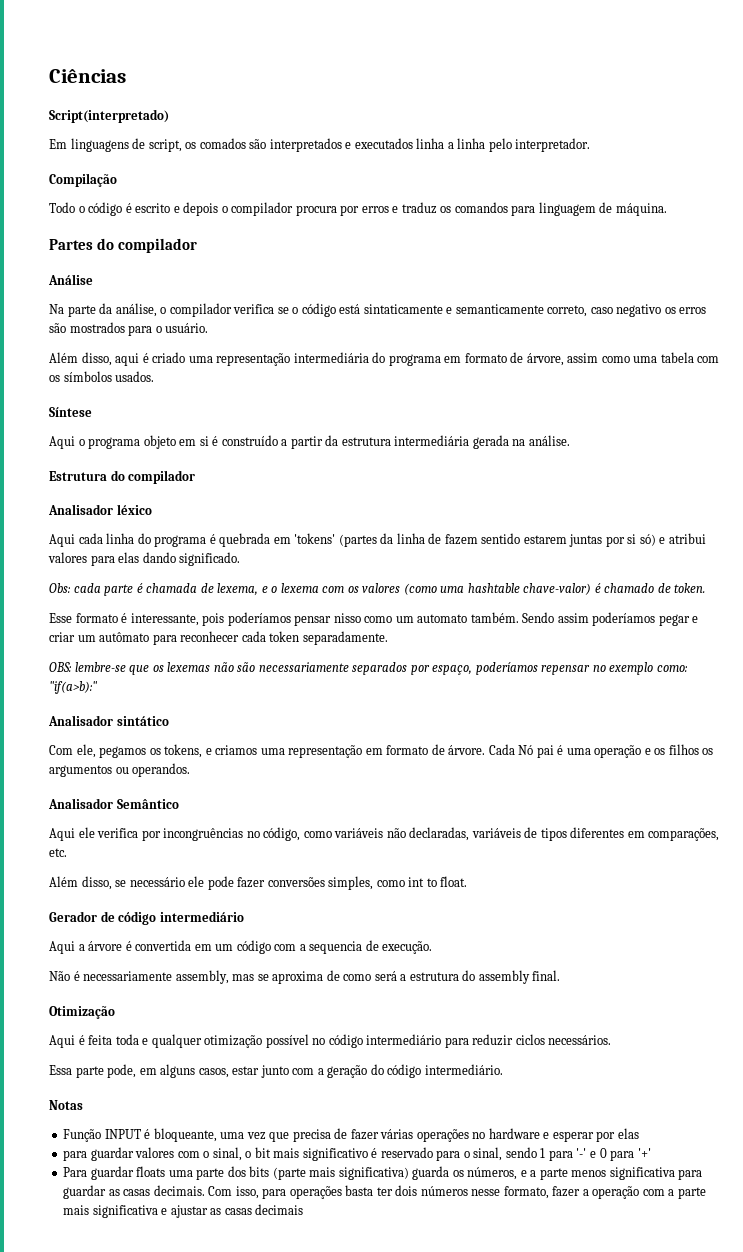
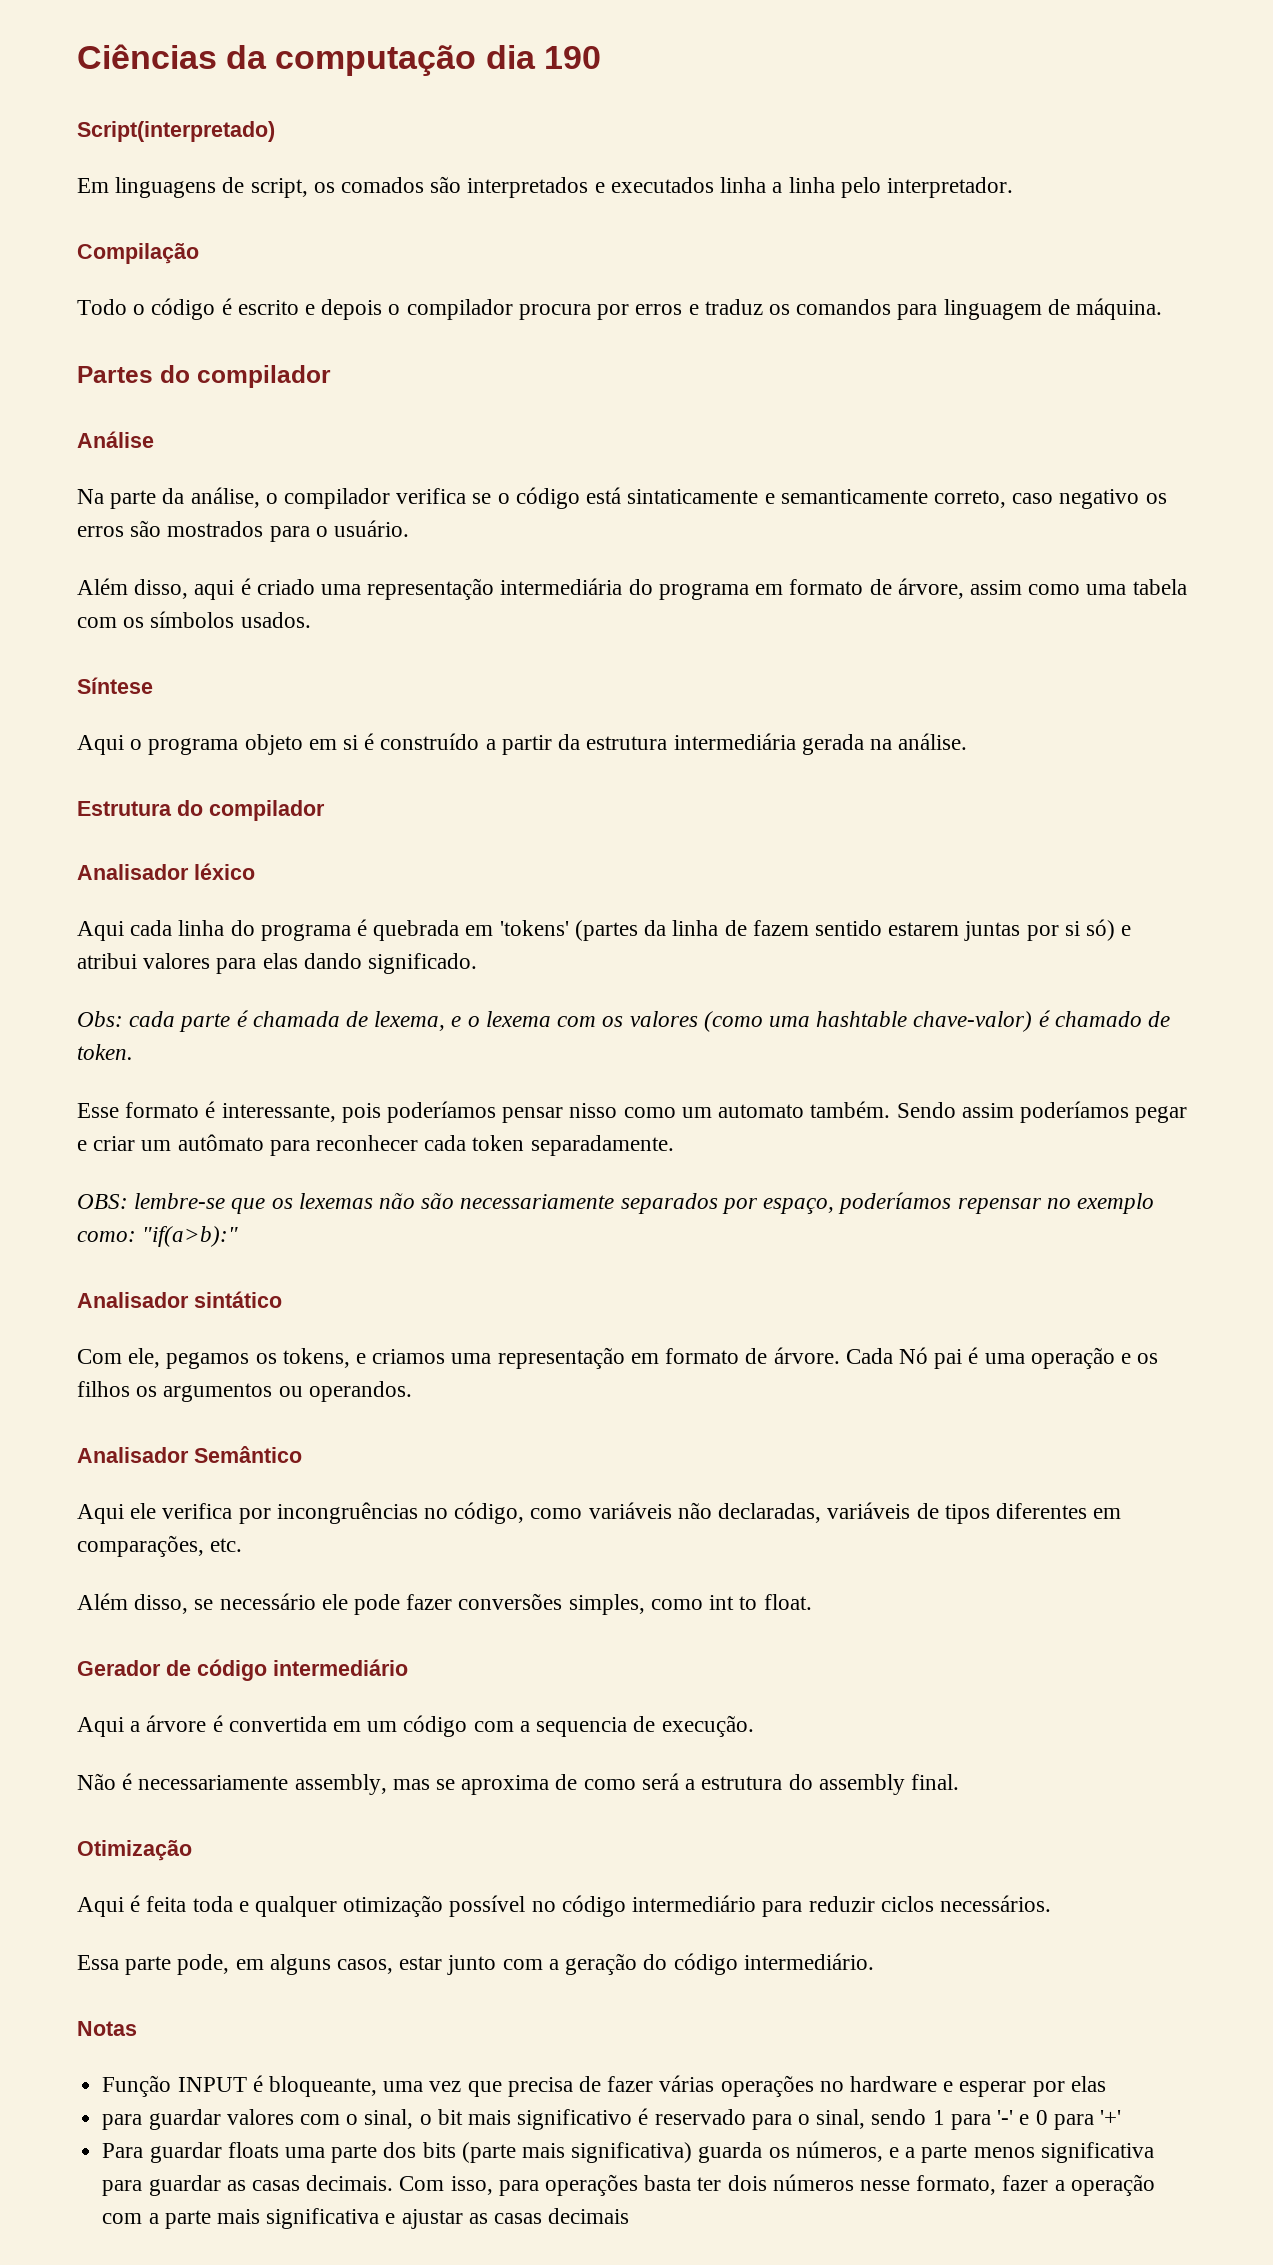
- Ciências
+ Ciências da computação dia 190

